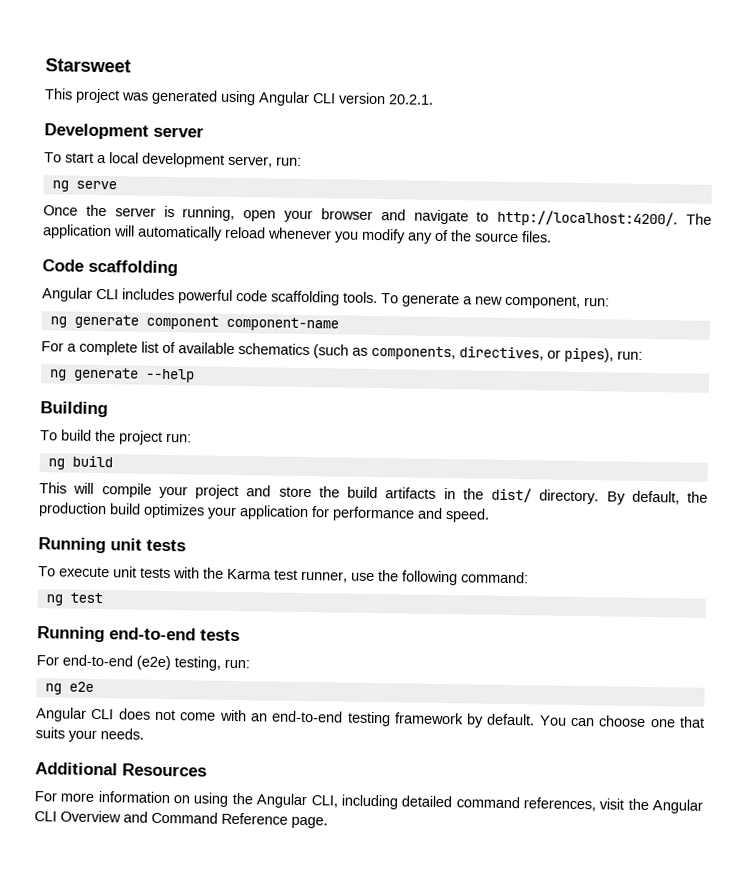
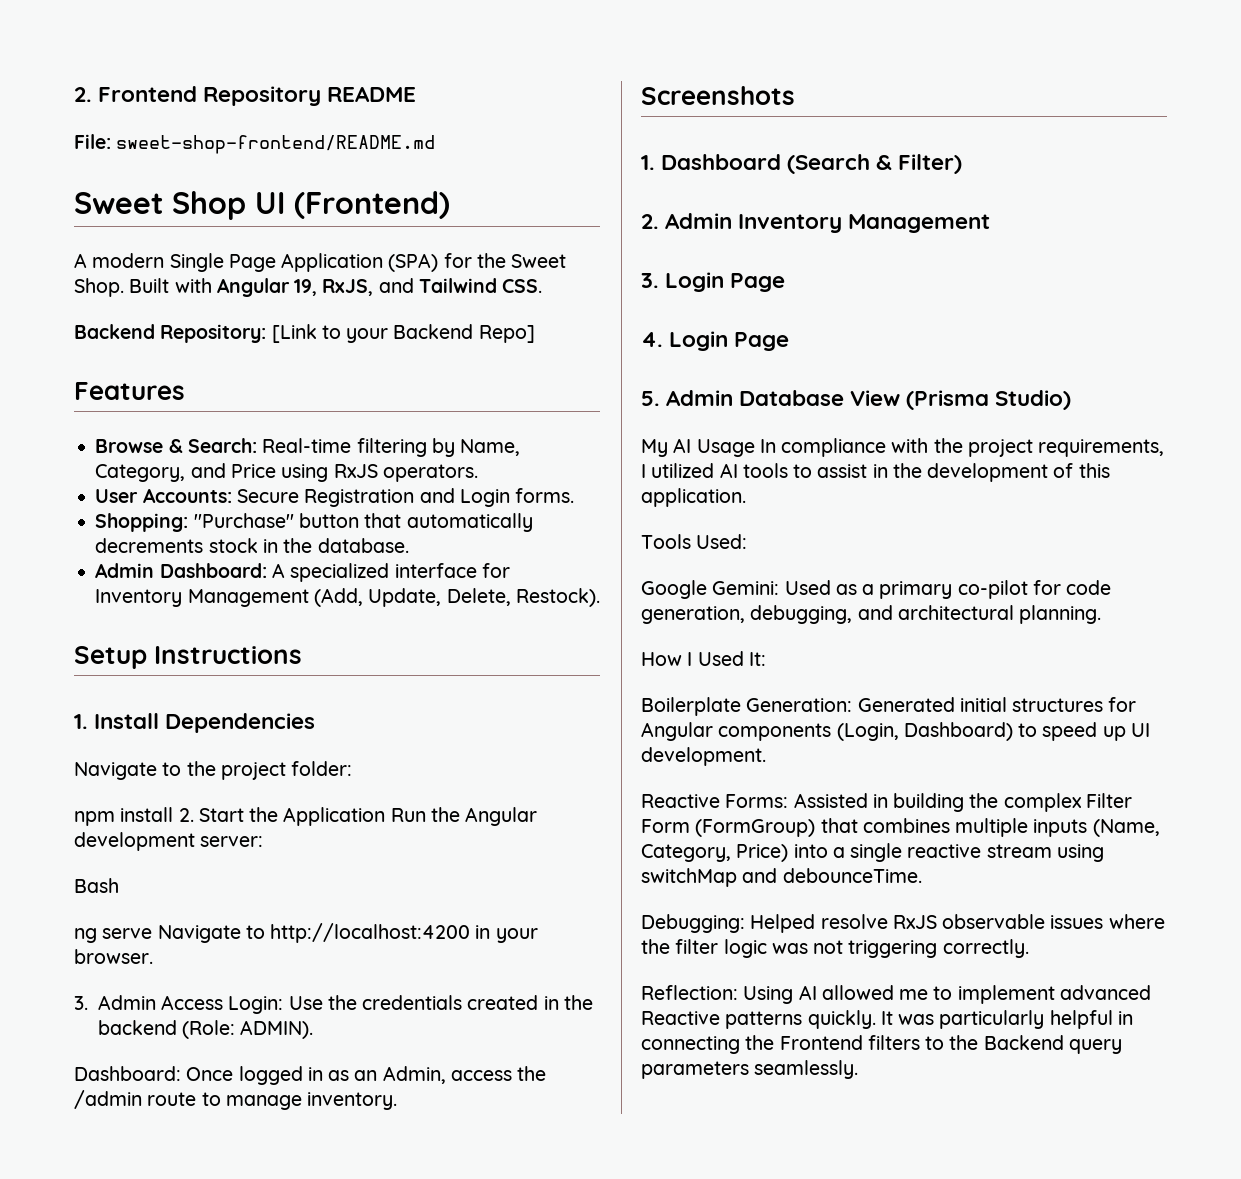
- Starsweet
- This project was generated using Angular CLI version 20.2.1.
- Development server
- To start a local development server, run:
- ng serve
- Once the server is running, open your browser and navigate to http://localhost:4200/. The application will automatically reload whenever you modify any of the source files.
- Code scaffolding
- Angular CLI includes powerful code scaffolding tools. To generate a new component, run:
- ng generate component component-name
- For a complete list of available schematics (such as components, directives, or pipes), run:
- ng generate --help
- Building
- To build the project run:
- ng build
- This will compile your project and store the build artifacts in the dist/ directory. By default, the production build optimizes your application for performance and speed.
- Running unit tests
- To execute unit tests with the Karma test runner, use the following command:
- ng test
- Running end-to-end tests
- For end-to-end (e2e) testing, run:
- ng e2e
- Angular CLI does not come with an end-to-end testing framework by default. You can choose one that suits your needs.
- Additional Resources
- For more information on using the Angular CLI, including detailed command references, visit the Angular CLI Overview and Command Reference page.
+ 2. Frontend Repository README
+ File: sweet-shop-frontend/README.md
+ Sweet Shop UI (Frontend)
+ A modern Single Page Application (SPA) for the Sweet Shop. Built with Angular 19, RxJS, and Tailwind CSS.
+ Backend Repository: [Link to your Backend Repo]
+ Features
+ Browse & Search: Real-time filtering by Name, Category, and Price using RxJS operators.
+ User Accounts: Secure Registration and Login forms.
+ Shopping: "Purchase" button that automatically decrements stock in the database.
+ Admin Dashboard: A specialized interface for Inventory Management (Add, Update, Delete, Restock).
+ Setup Instructions
+ 1. Install Dependencies
+ Navigate to the project folder:
+ npm install 2. Start the Application Run the Angular development server:
+ Bash
+ ng serve Navigate to http://localhost:4200 in your browser.
+ 3. Admin Access Login: Use the credentials created in the backend (Role: ADMIN).
+ Dashboard: Once logged in as an Admin, access the /admin route to manage inventory.
+ Screenshots
+ 1. Dashboard (Search & Filter)
+ 2. Admin Inventory Management
+ 3. Login Page
+ 4. Login Page
+ 5. Admin Database View (Prisma Studio)
+ My AI Usage In compliance with the project requirements, I utilized AI tools to assist in the development of this application.
+ Tools Used:
+ Google Gemini: Used as a primary co-pilot for code generation, debugging, and architectural planning.
+ How I Used It:
+ Boilerplate Generation: Generated initial structures for Angular components (Login, Dashboard) to speed up UI development.
+ Reactive Forms: Assisted in building the complex Filter Form (FormGroup) that combines multiple inputs (Name, Category, Price) into a single reactive stream using switchMap and debounceTime.
+ Debugging: Helped resolve RxJS observable issues where the filter logic was not triggering correctly.
+ Reflection: Using AI allowed me to implement advanced Reactive patterns quickly. It was particularly helpful in connecting the Frontend filters to the Backend query parameters seamlessly.

